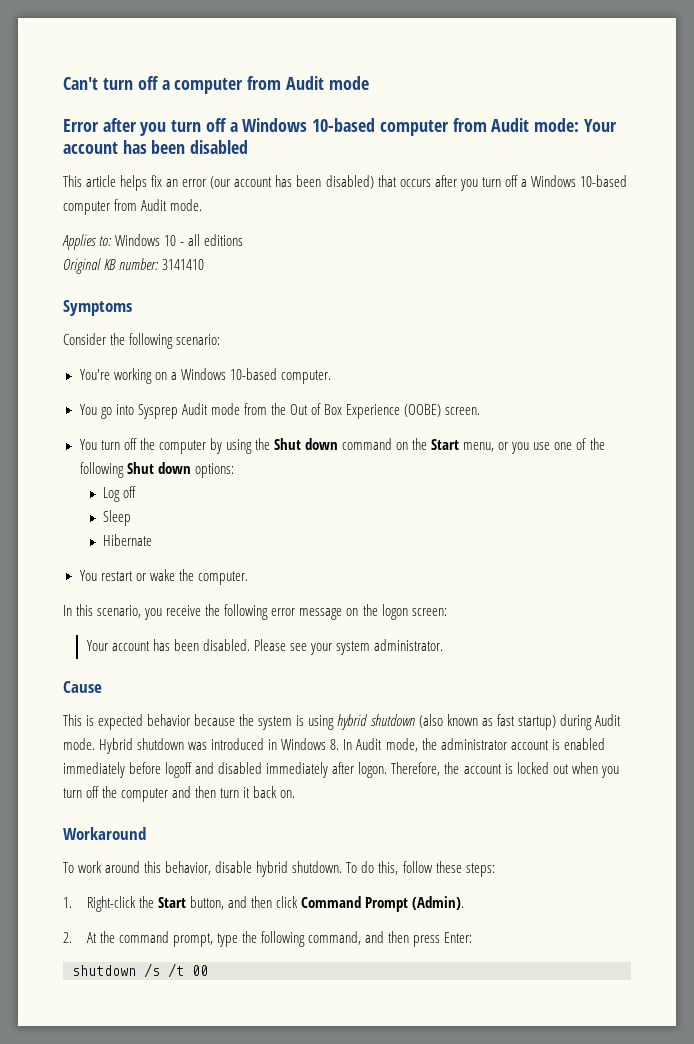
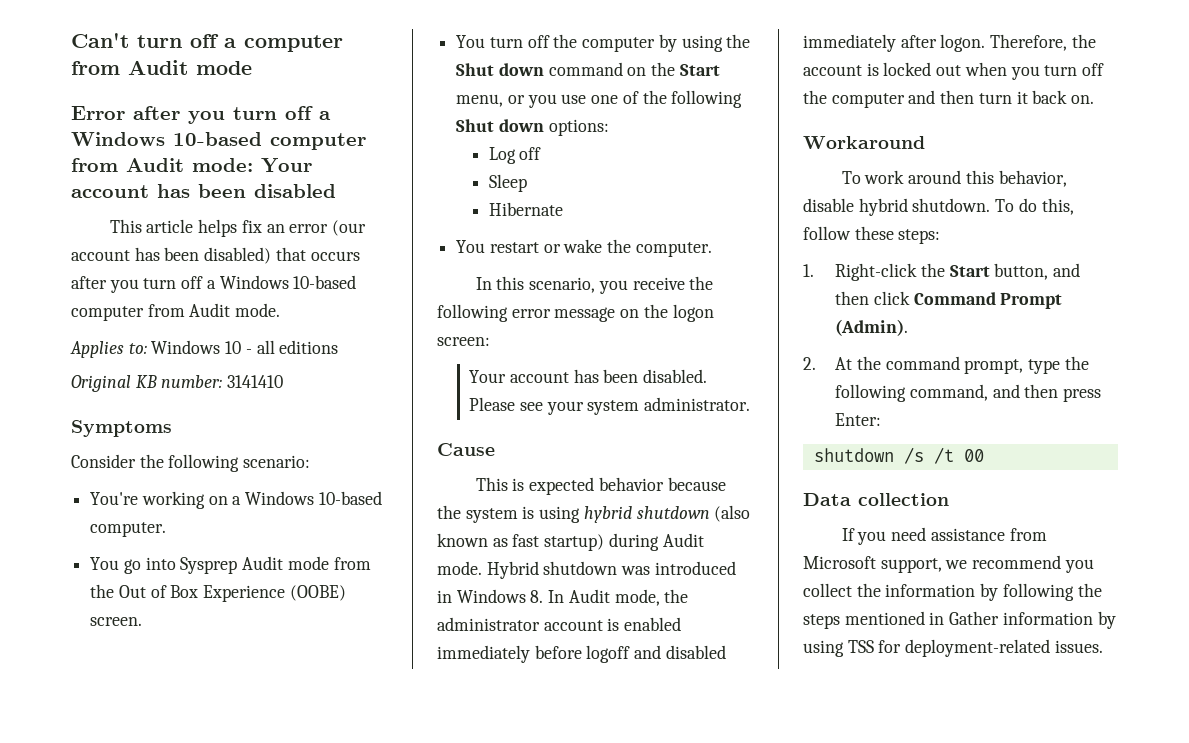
+ Data collection
+ If you need assistance from Microsoft support, we recommend you collect the information by following the steps mentioned in Gather information by using TSS for deployment-related issues.

